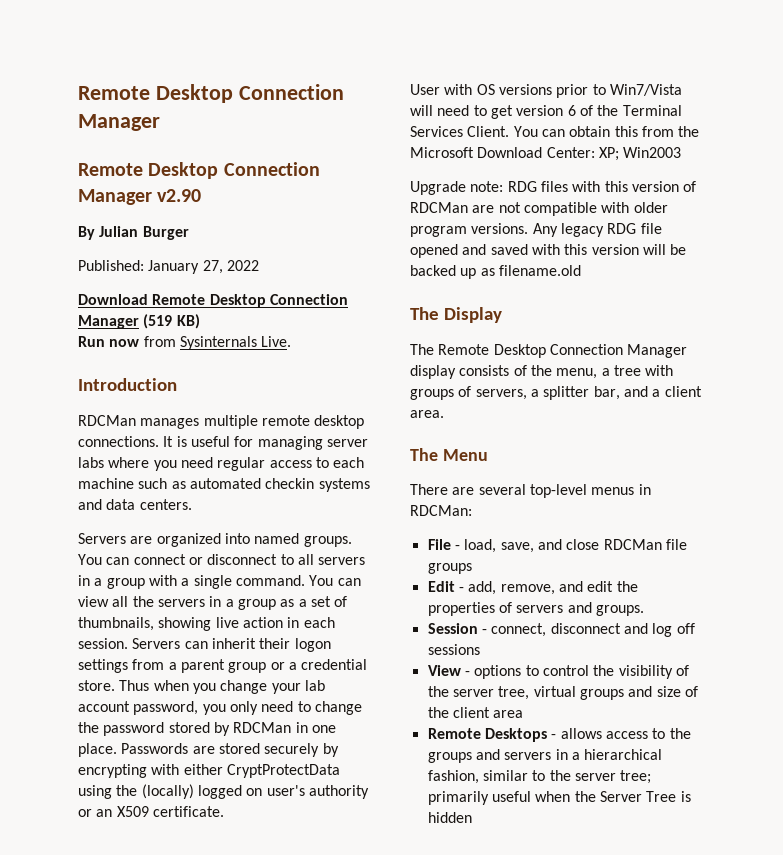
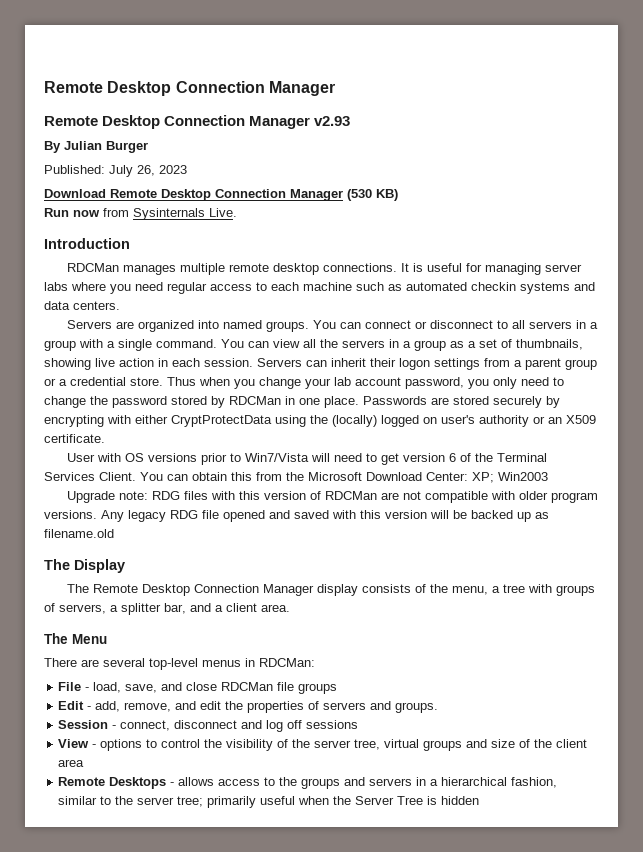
- Remote Desktop Connection Manager v2.90
+ Remote Desktop Connection Manager v2.93
- Published: January 27, 2022
+ Published: July 26, 2023
- Download Remote Desktop Connection Manager (519 KB)
+ Download Remote Desktop Connection Manager (530 KB)

